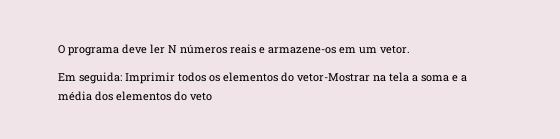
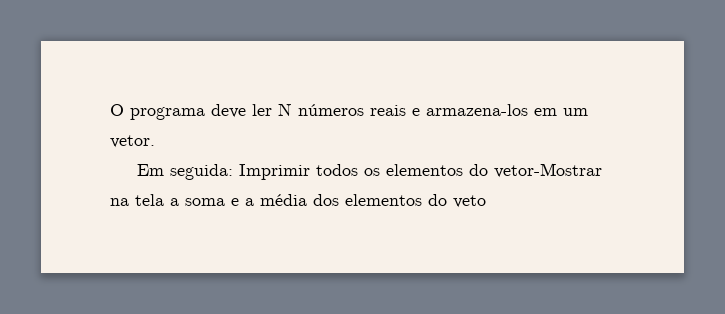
- O programa deve ler N números reais e armazene-os em um vetor.
+ O programa deve ler N números reais e armazena-los em um vetor.

